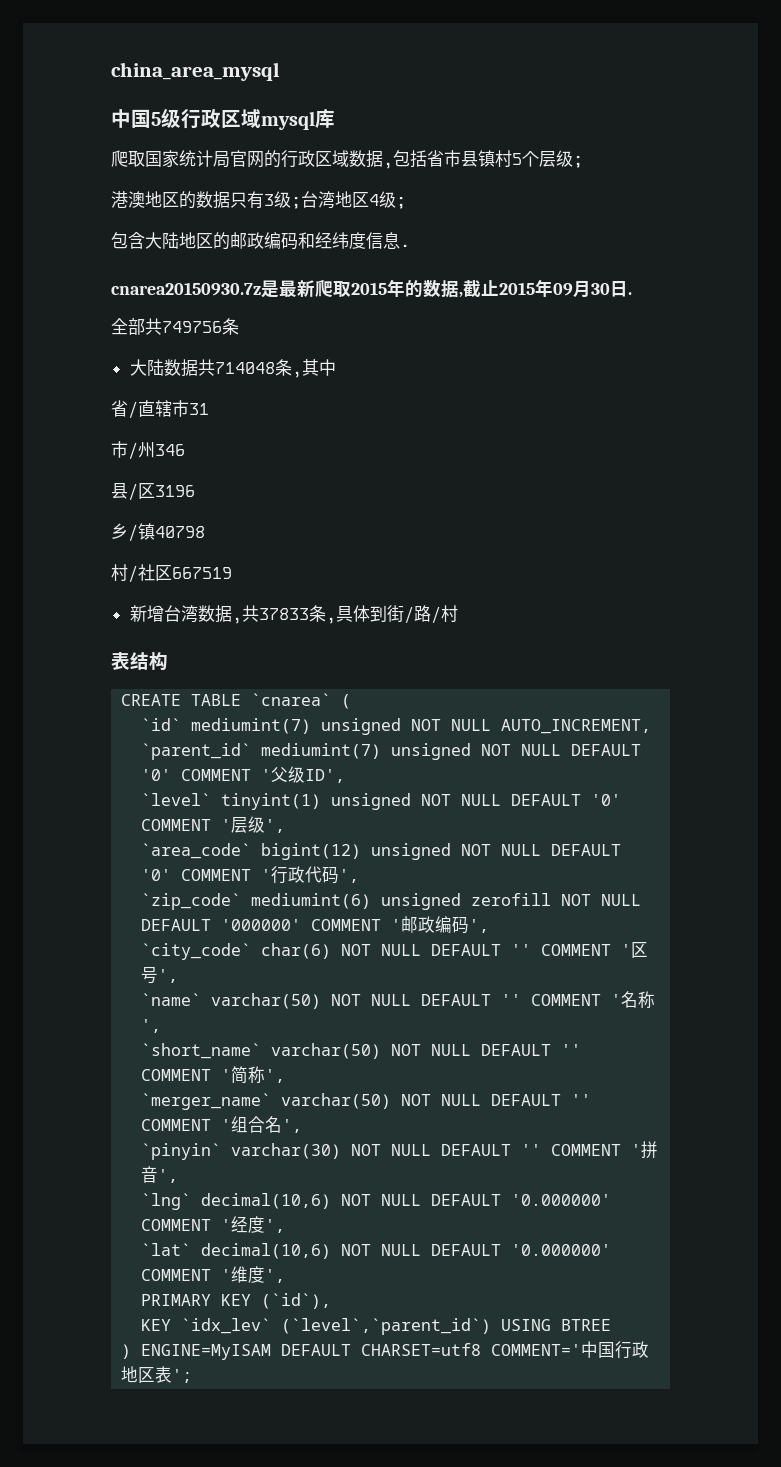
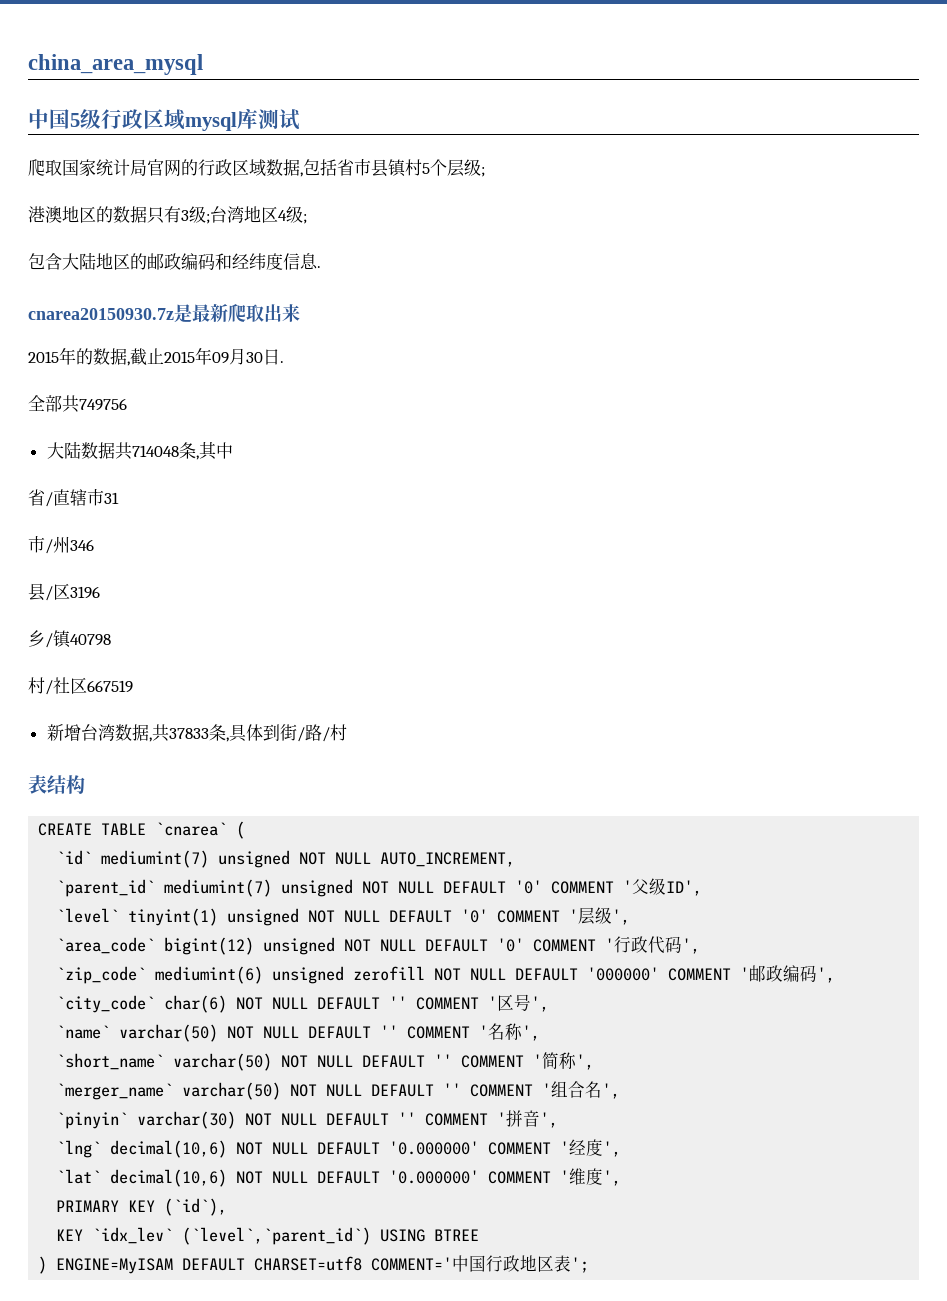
- 中国5级行政区域mysql库
+ 中国5级行政区域mysql库测试
- cnarea20150930.7z是最新爬取2015年的数据,截止2015年09月30日.
+ cnarea20150930.7z是最新爬取出来
+ 2015年的数据,截止2015年09月30日.
- 全部共749756条
+ 全部共749756

